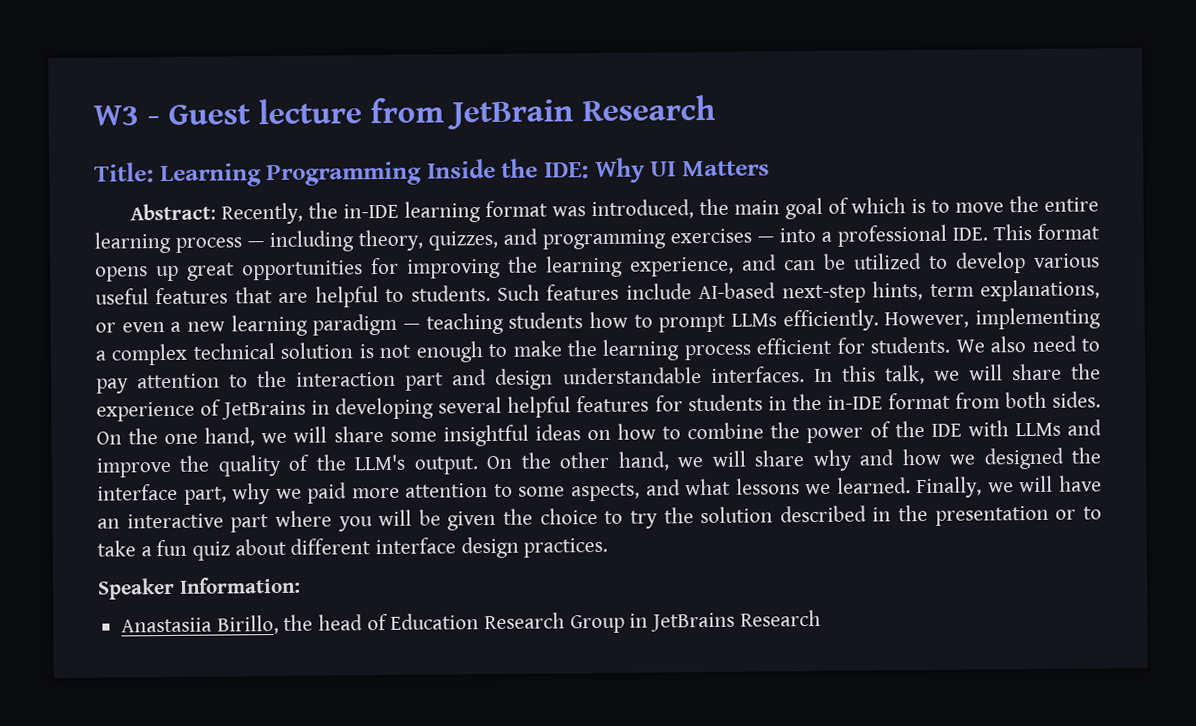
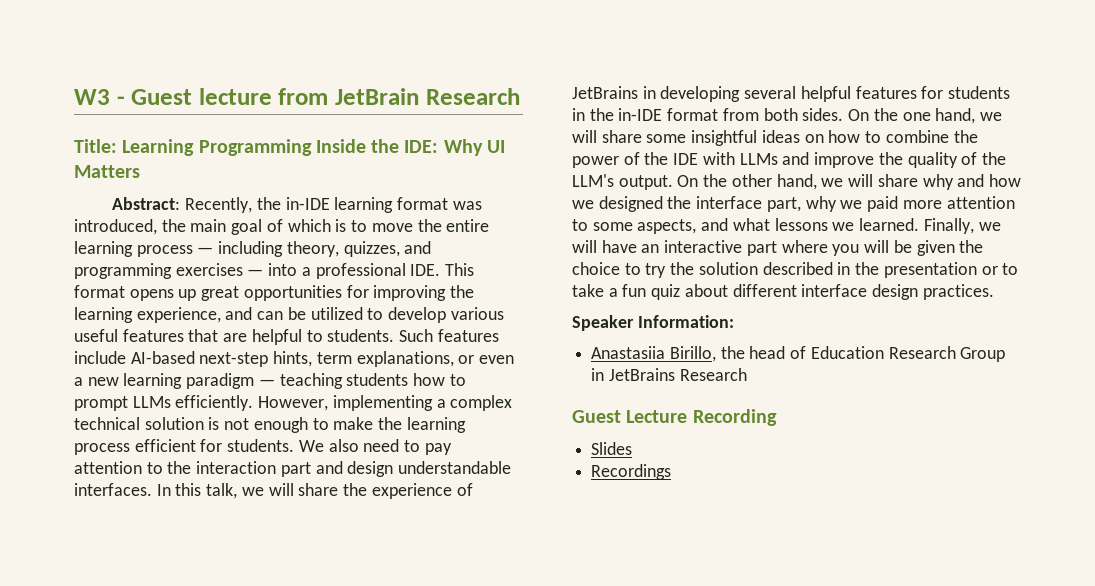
+ Guest Lecture Recording
+ Slides
+ Recordings

